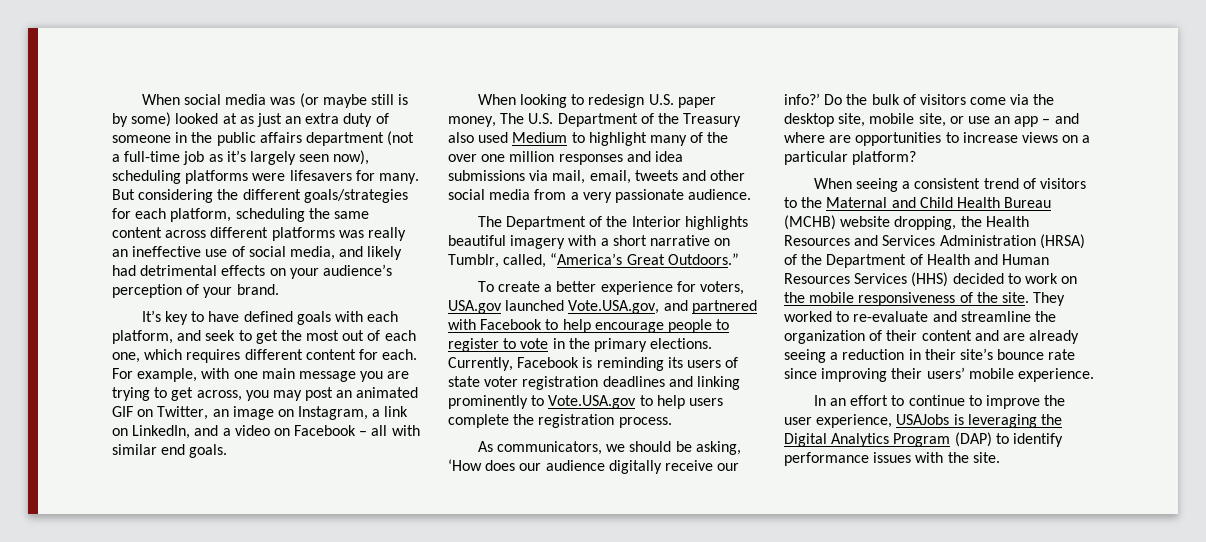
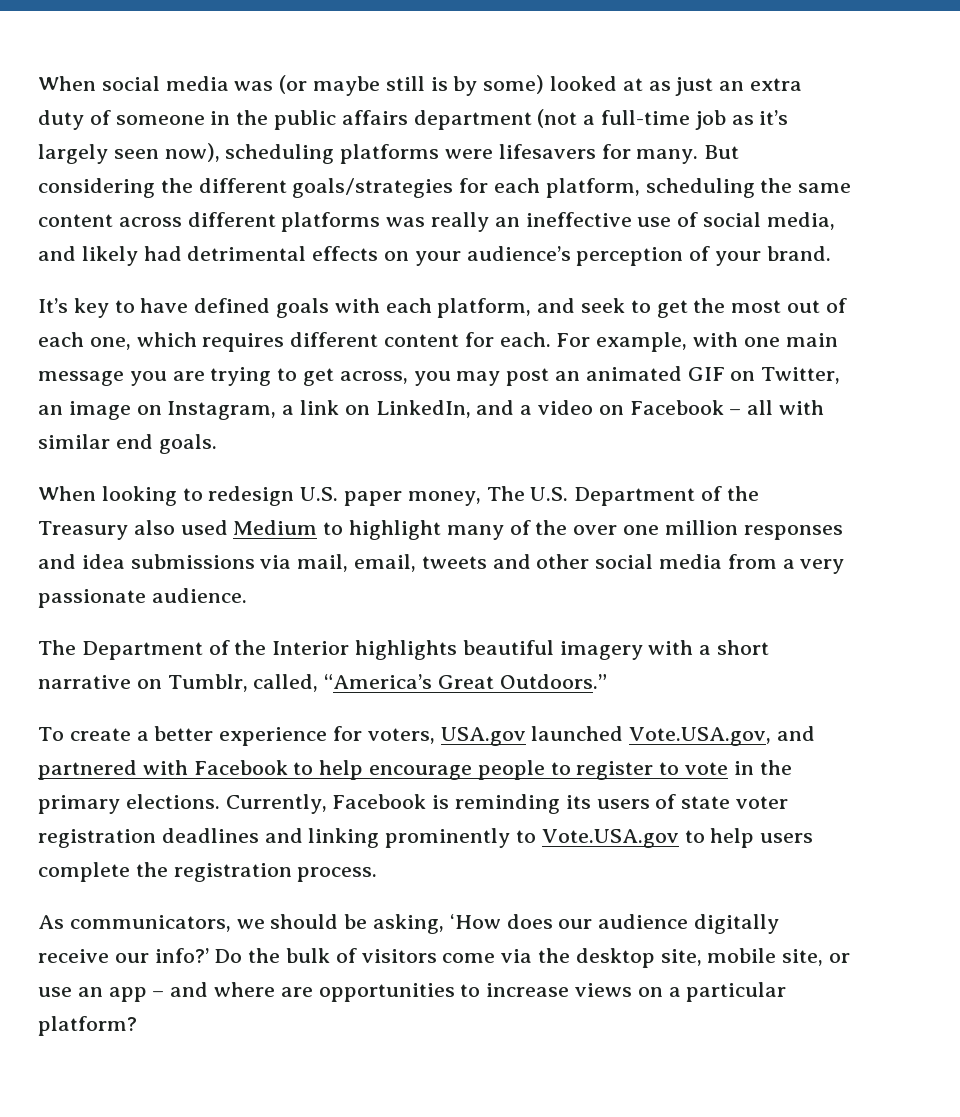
- When seeing a consistent trend of visitors to the Maternal and Child Health Bureau (MCHB) website dropping, the Health Resources and Services Administration (HRSA) of the Department of Health and Human Resources Services (HHS) decided to work on the mobile responsiveness of the site. They worked to re-evaluate and streamline the organization of their content and are already seeing a reduction in their site’s bounce rate since improving their users’ mobile experience.
- In an effort to continue to improve the user experience, USAJobs is leveraging the Digital Analytics Program (DAP) to identify performance issues with the site.

